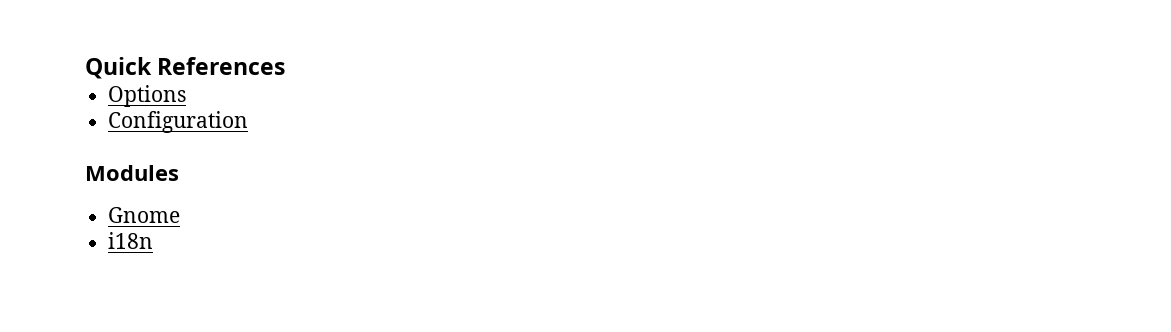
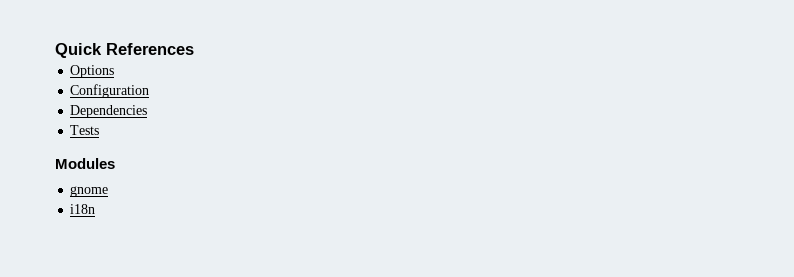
+ Dependencies
+ Tests
- Gnome
+ gnome

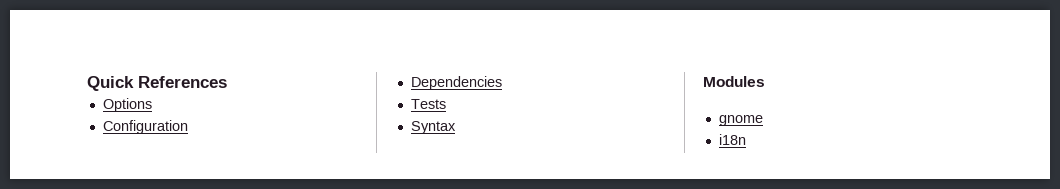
+ Syntax

